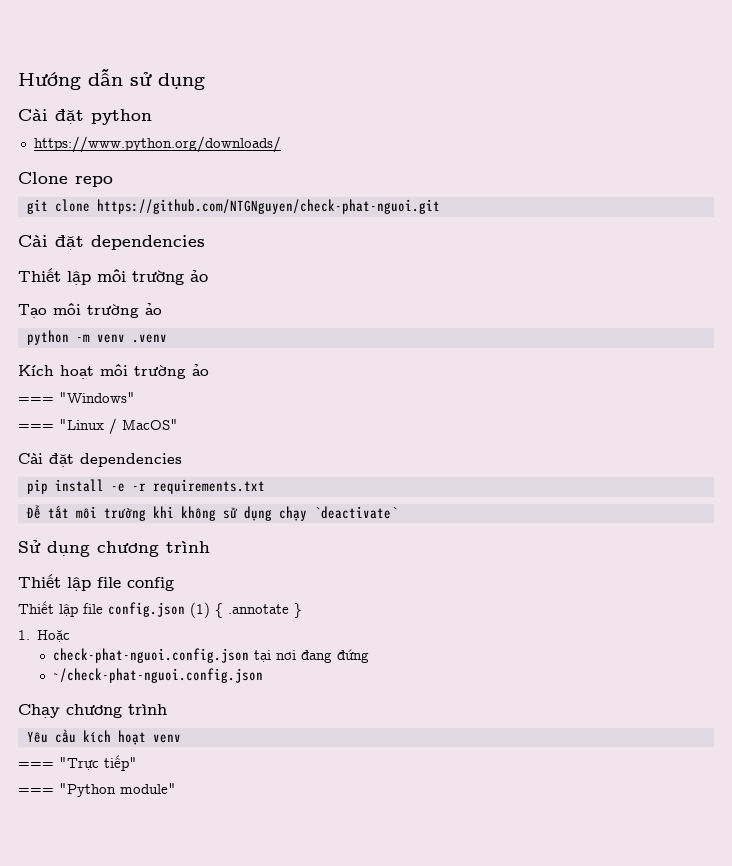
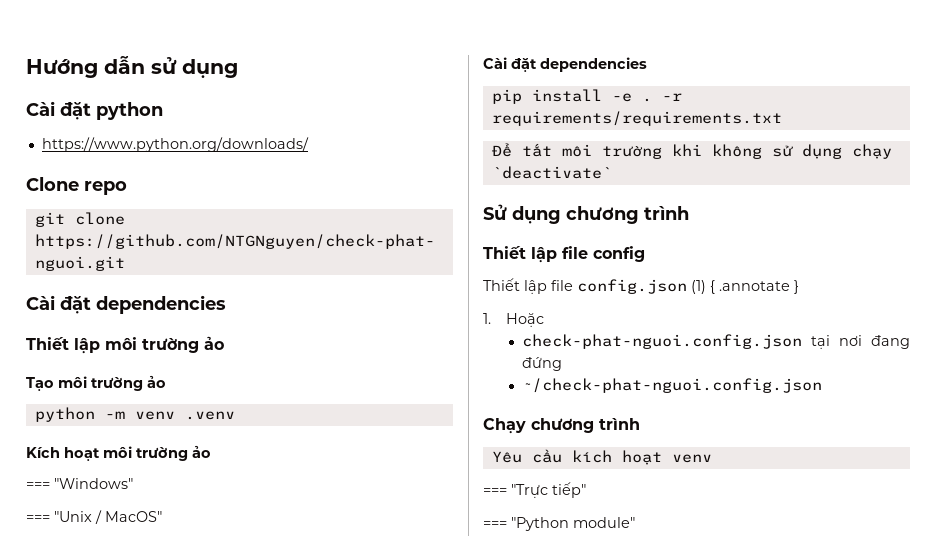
- === "Linux / MacOS"
+ === "Unix / MacOS"
- pip install -e -r requirements.txt
+ pip install -e . -r requirements/requirements.txt

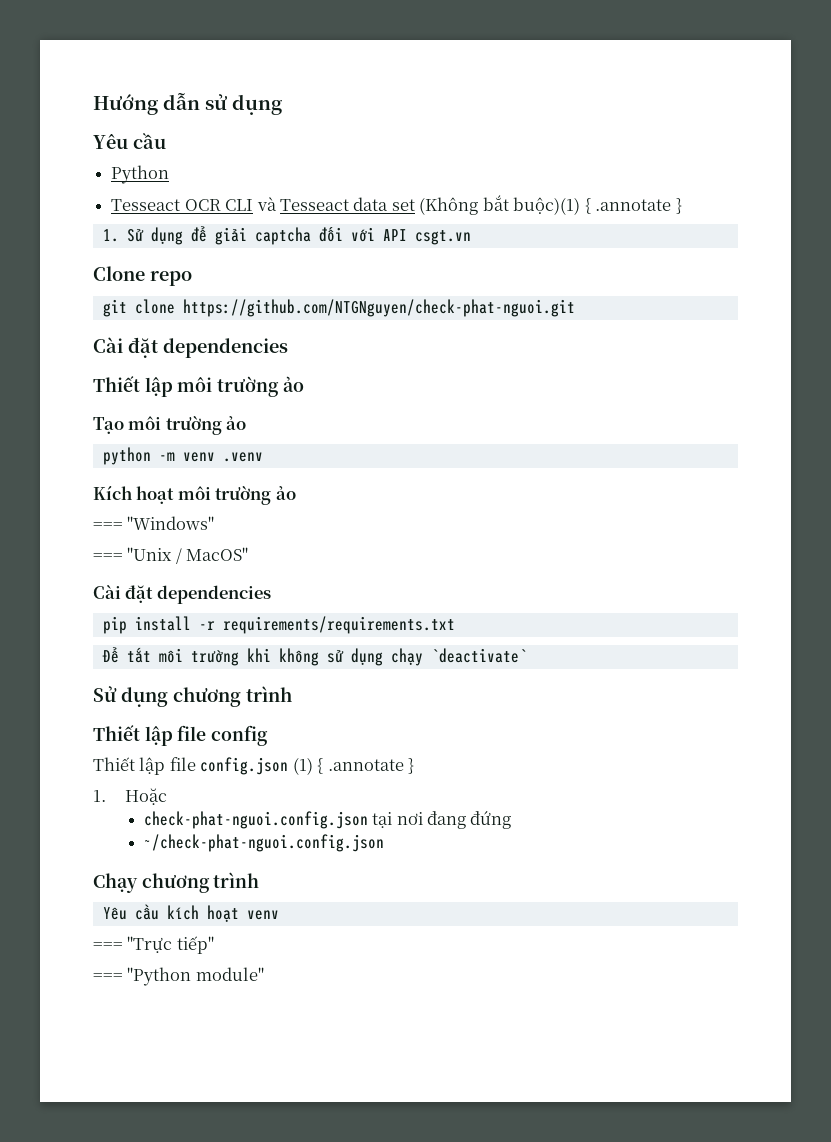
  Hướng dẫn sử dụng
- Cài đặt python
- https://www.python.org/downloads/
+ Yêu cầu
+ Python
+ Tesseact OCR CLI và Tesseact data set (Không bắt buộc)(1) { .annotate }
+ 1. Sử dụng để giải captcha đối với API csgt.vn
- pip install -e . -r requirements/requirements.txt
+ pip install -r requirements/requirements.txt

